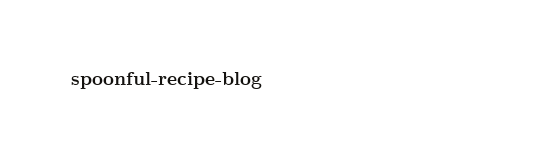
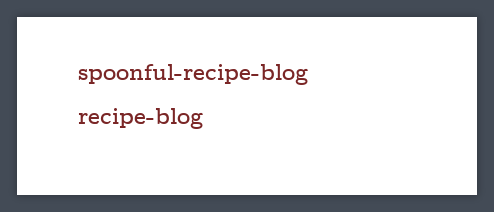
+ recipe-blog

